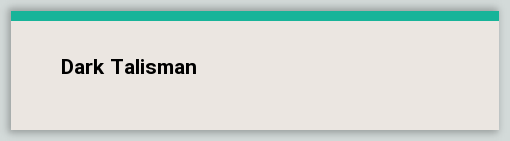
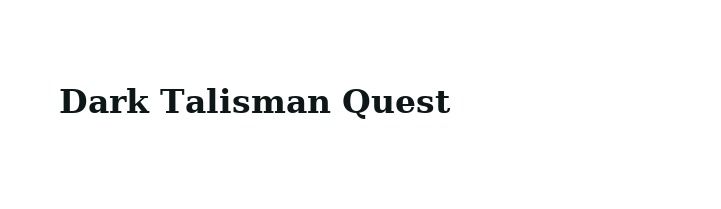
- Dark Talisman
+ Dark Talisman Quest

